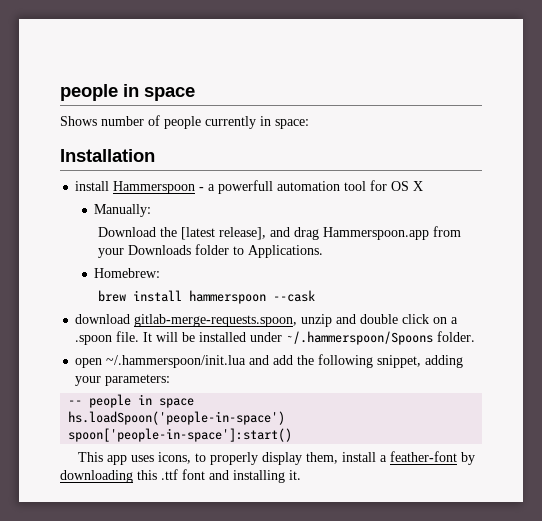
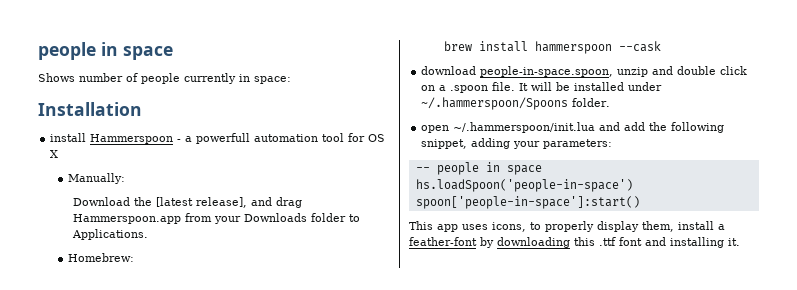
- download gitlab-merge-requests.spoon, unzip and double click on a .spoon file.
+ download people-in-space.spoon, unzip and double click on a .spoon file.

